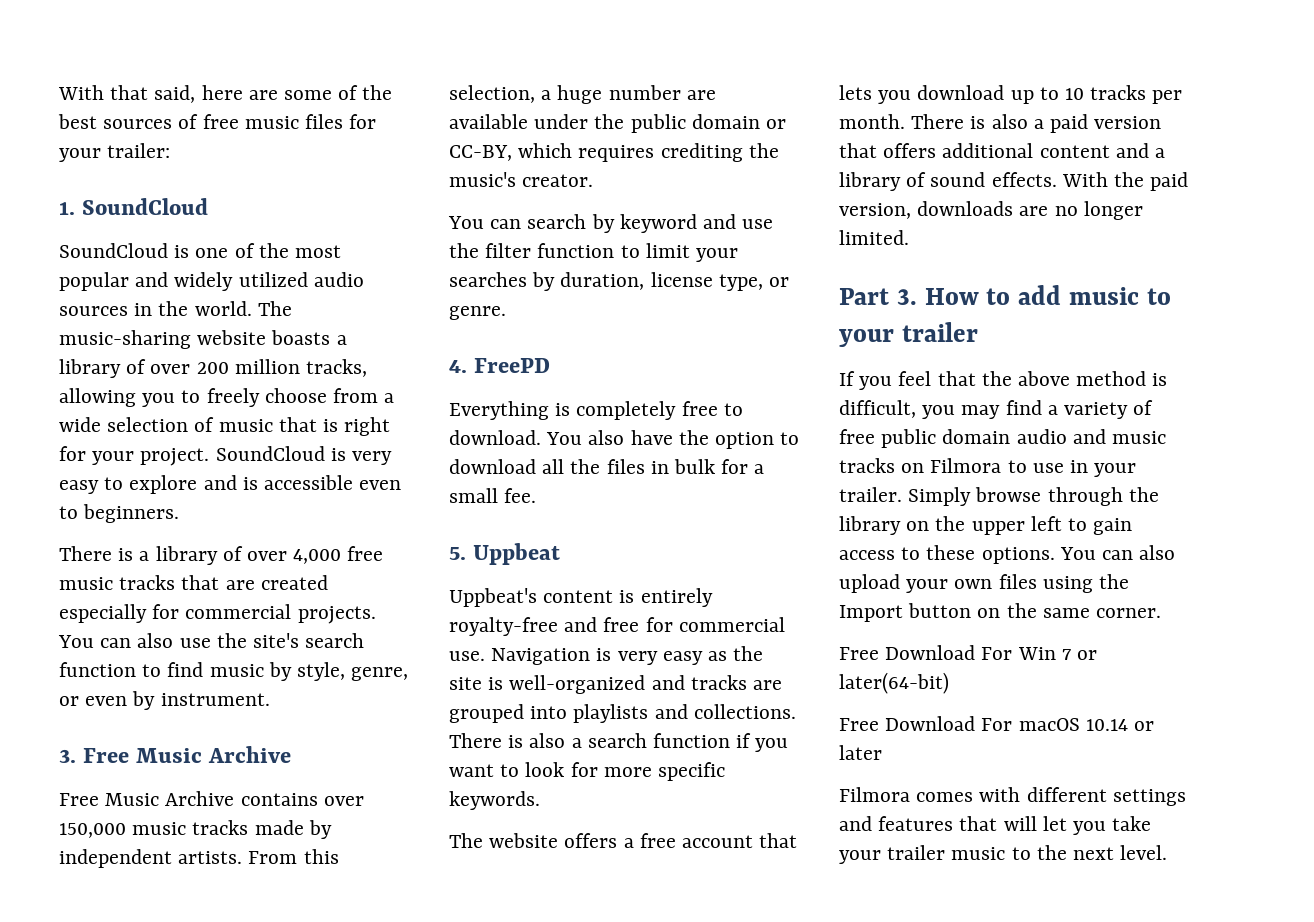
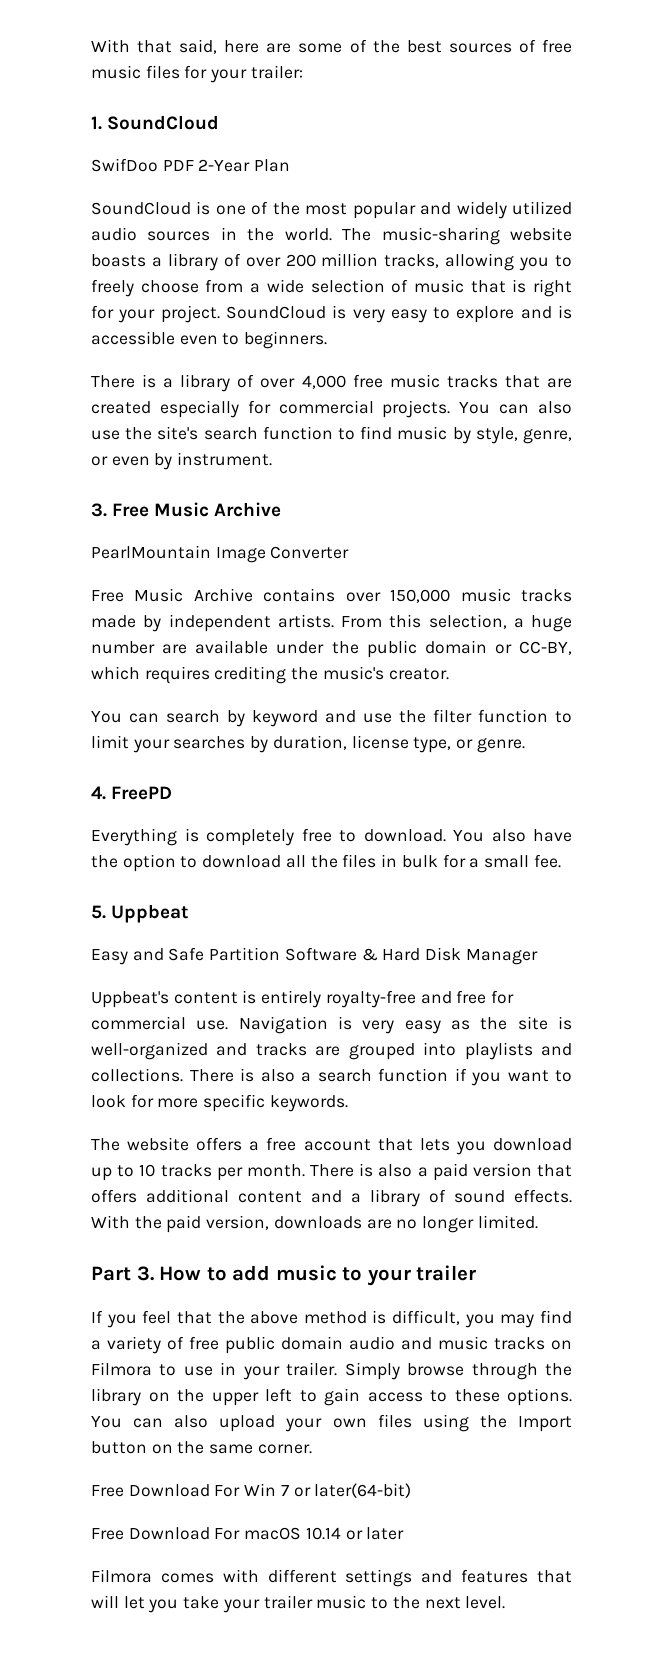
+ SwifDoo PDF 2-Year Plan
+ PearlMountain Image Converter
+ Easy and Safe Partition Software & Hard Disk Manager

